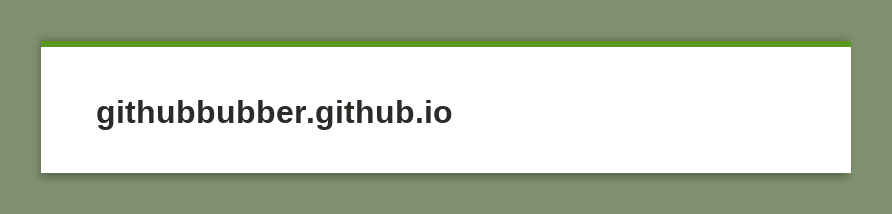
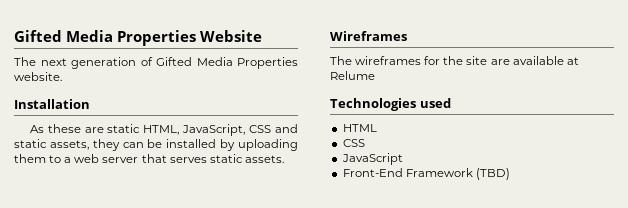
- githubbubber.github.io
+ Gifted Media Properties Website
+ The next generation of Gifted Media Properties website.
+ Installation
+ As these are static HTML, JavaScript, CSS and static assets, they can be installed by uploading them to a web server that serves static assets.
+ Wireframes
+ The wireframes for the site are available at Relume
+ Technologies used
+ HTML
+ CSS
+ JavaScript
+ Front-End Framework (TBD)

